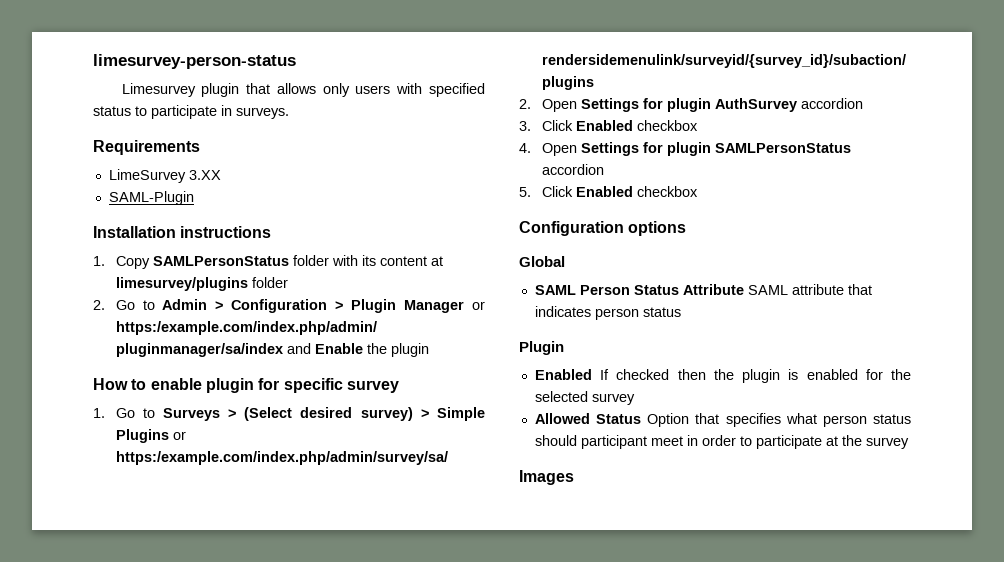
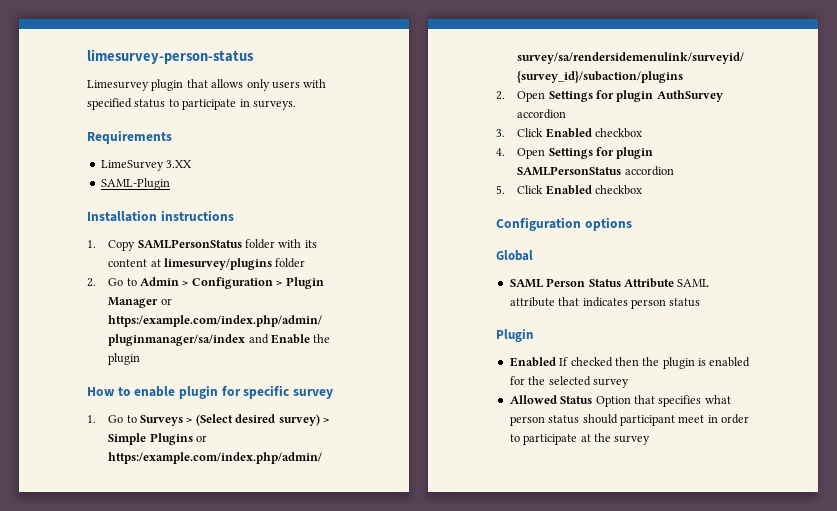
- Images

